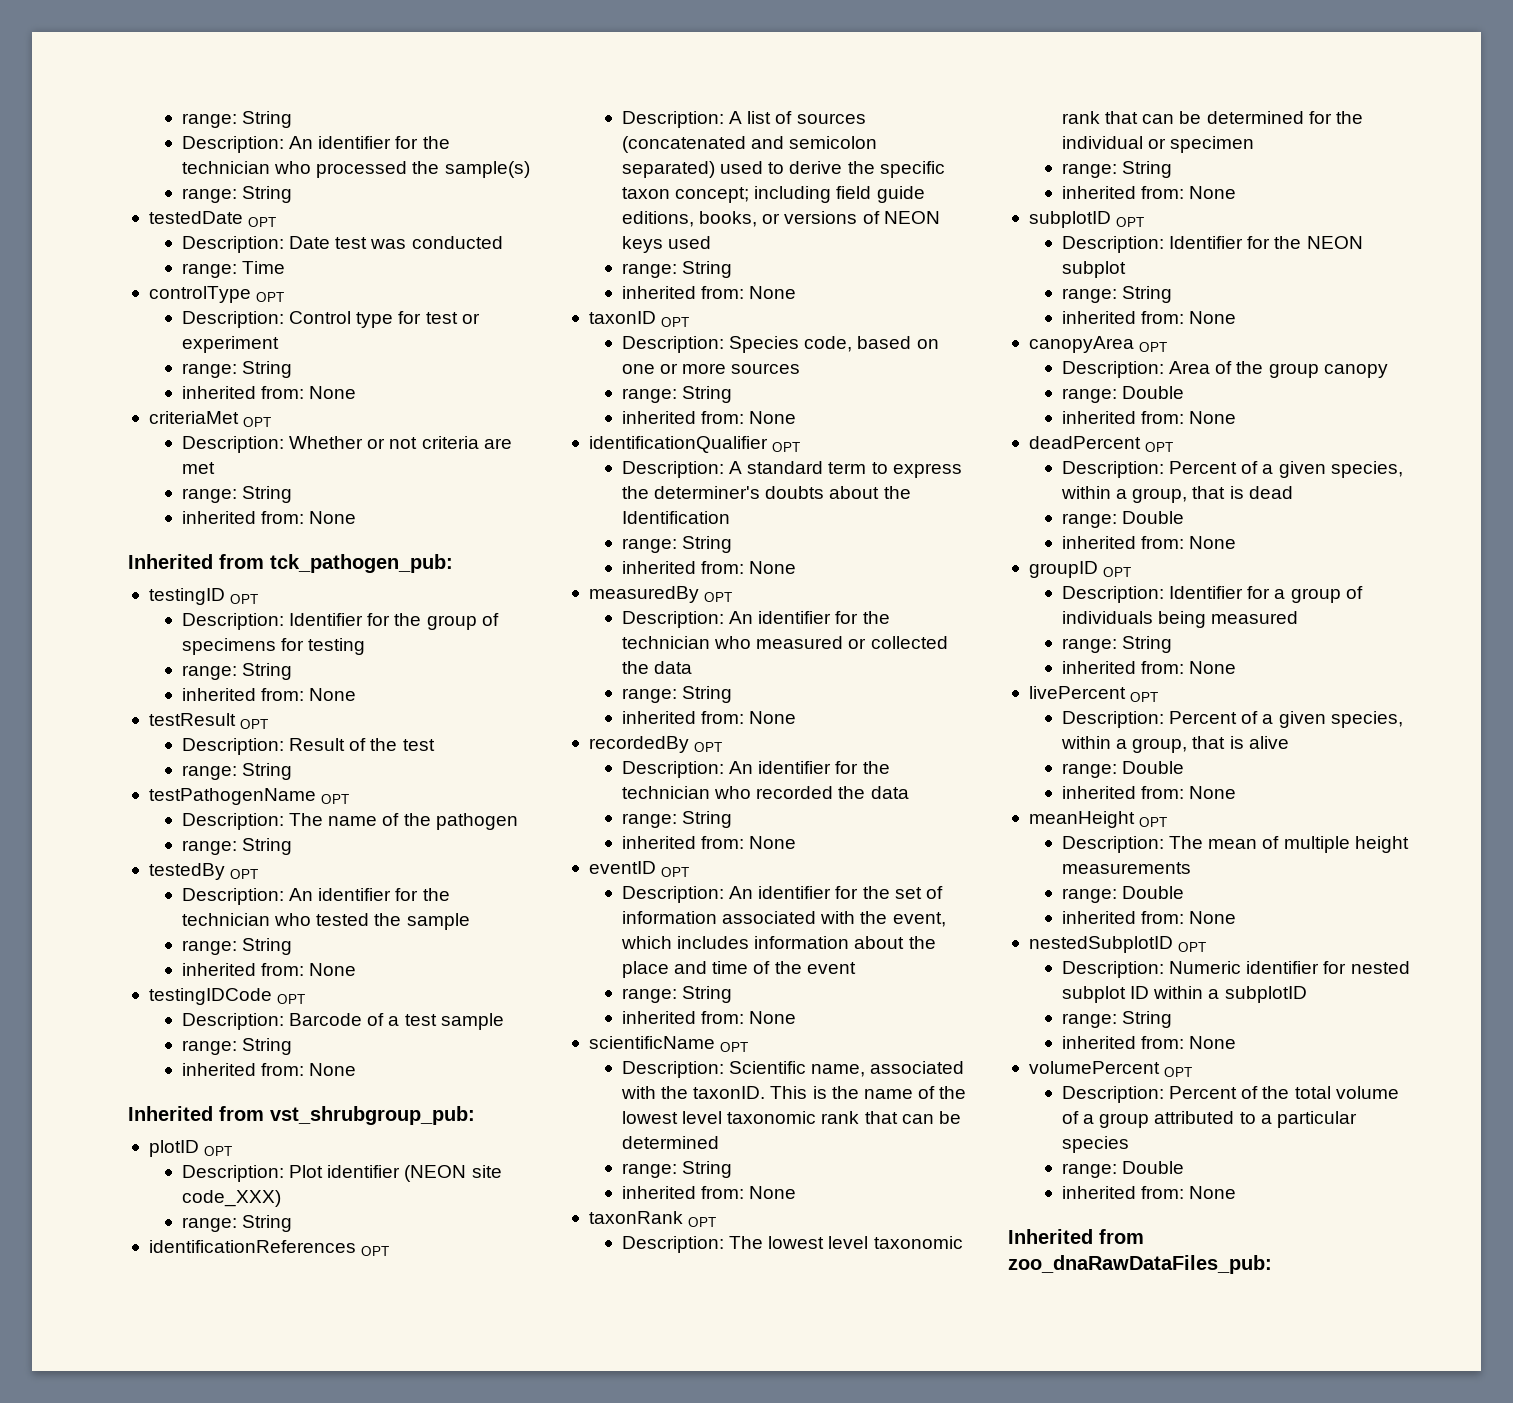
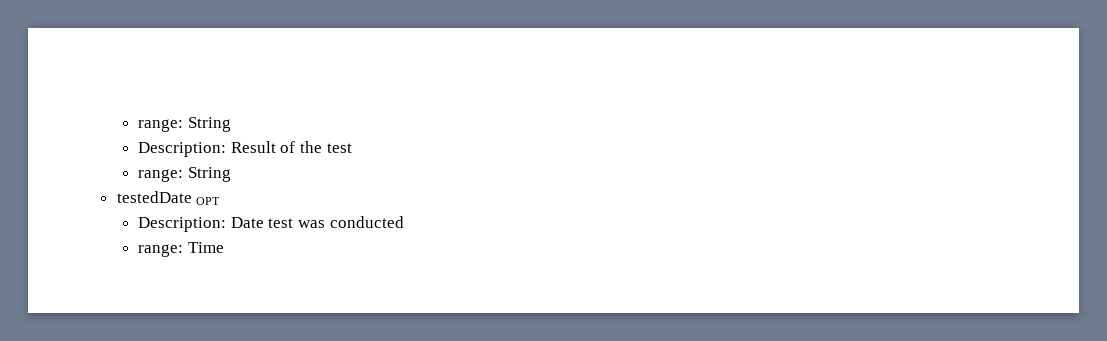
- Description: An identifier for the technician who processed the sample(s)
+ Description: Result of the test
- controlType OPT
- Description: Control type for test or experiment
- range: String
- inherited from: None
- criteriaMet OPT
- Description: Whether or not criteria are met
- range: String
- inherited from: None
- Inherited from tck_pathogen_pub:
- testingID OPT
- Description: Identifier for the group of specimens for testing
- range: String
- inherited from: None
- testResult OPT
- Description: Result of the test
- range: String
- testPathogenName OPT
- Description: The name of the pathogen
- range: String
- testedBy OPT
- Description: An identifier for the technician who tested the sample
- range: String
- inherited from: None
- testingIDCode OPT
- Description: Barcode of a test sample
- range: String
- inherited from: None
- Inherited from vst_shrubgroup_pub:
- plotID OPT
- Description: Plot identifier (NEON site code_XXX)
- range: String
- identificationReferences OPT
- Description: A list of sources (concatenated and semicolon separated) used to derive the specific taxon concept; including field guide editions, books, or versions of NEON keys used
- range: String
- inherited from: None
- taxonID OPT
- Description: Species code, based on one or more sources
- range: String
- inherited from: None
- identificationQualifier OPT
- Description: A standard term to express the determiner's doubts about the Identification
- range: String
- inherited from: None
- measuredBy OPT
- Description: An identifier for the technician who measured or collected the data
- range: String
- inherited from: None
- recordedBy OPT
- Description: An identifier for the technician who recorded the data
- range: String
- inherited from: None
- eventID OPT
- Description: An identifier for the set of information associated with the event, which includes information about the place and time of the event
- range: String
- inherited from: None
- scientificName OPT
- Description: Scientific name, associated with the taxonID. This is the name of the lowest level taxonomic rank that can be determined
- range: String
- inherited from: None
- taxonRank OPT
- Description: The lowest level taxonomic rank that can be determined for the individual or specimen
- range: String
- inherited from: None
- subplotID OPT
- Description: Identifier for the NEON subplot
- range: String
- inherited from: None
- canopyArea OPT
- Description: Area of the group canopy
- range: Double
- inherited from: None
- deadPercent OPT
- Description: Percent of a given species, within a group, that is dead
- range: Double
- inherited from: None
- groupID OPT
- Description: Identifier for a group of individuals being measured
- range: String
- inherited from: None
- livePercent OPT
- Description: Percent of a given species, within a group, that is alive
- range: Double
- inherited from: None
- meanHeight OPT
- Description: The mean of multiple height measurements
- range: Double
- inherited from: None
- nestedSubplotID OPT
- Description: Numeric identifier for nested subplot ID within a subplotID
- range: String
- inherited from: None
- volumePercent OPT
- Description: Percent of the total volume of a group attributed to a particular species
- range: Double
- inherited from: None
- Inherited from zoo_dnaRawDataFiles_pub:

